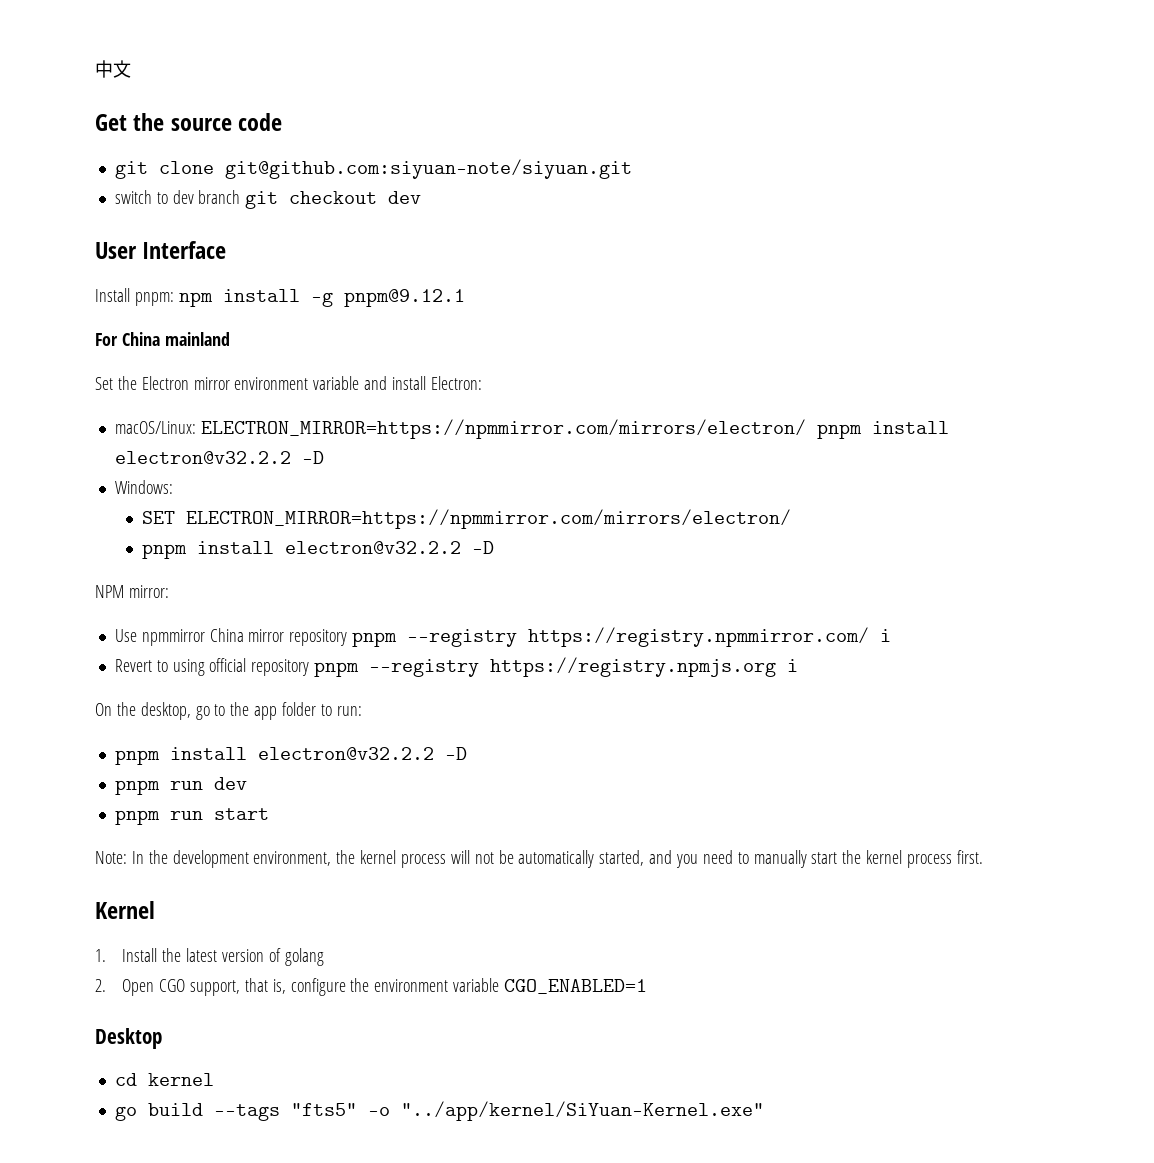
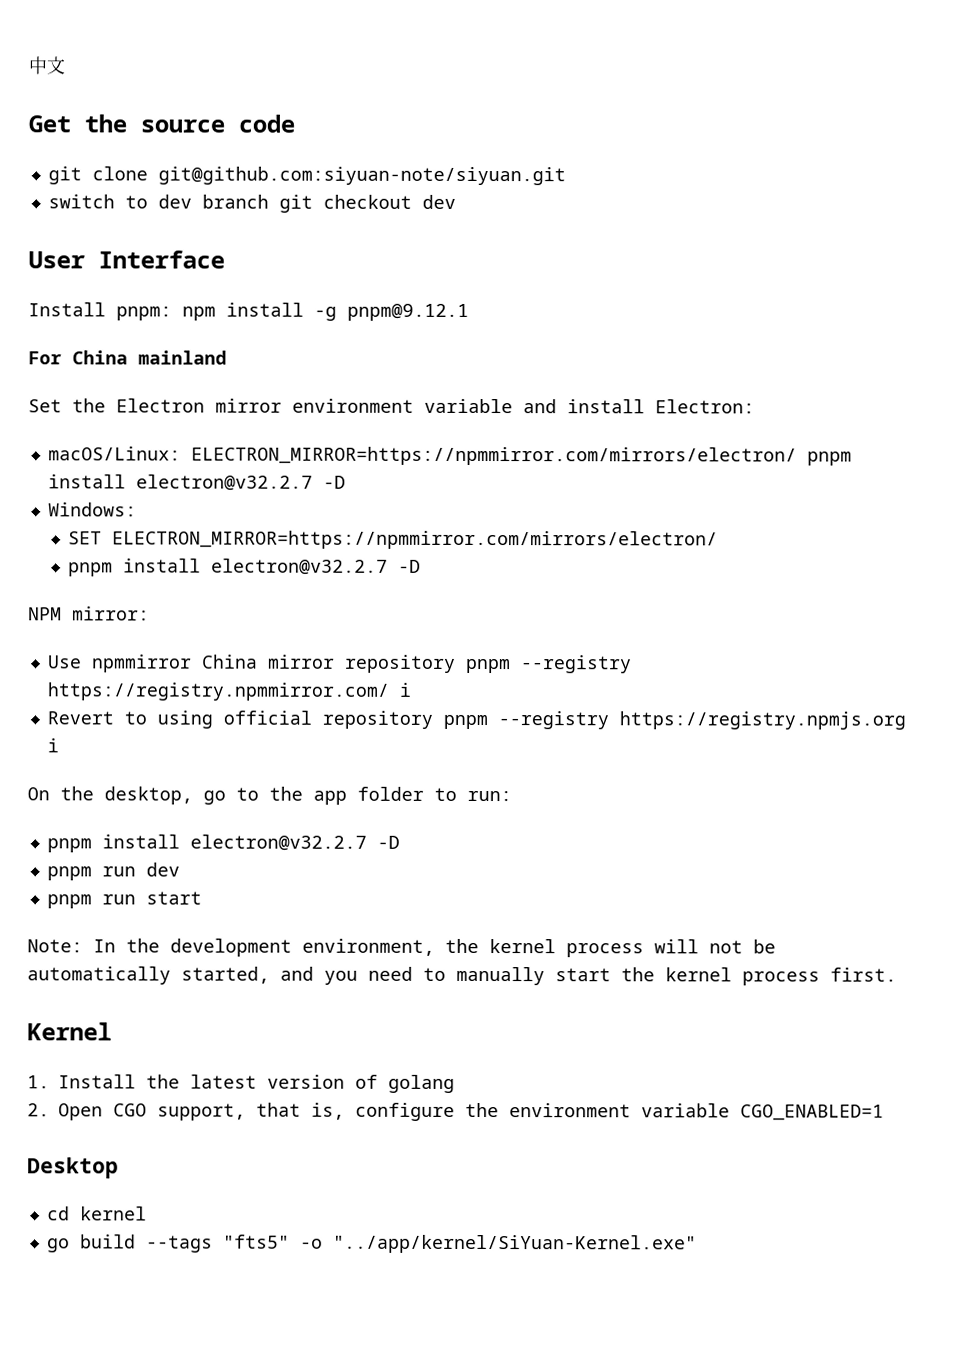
- macOS/Linux: ELECTRON_MIRROR=https://npmmirror.com/mirrors/electron/ pnpm install electron@v32.2.2 -D
+ macOS/Linux: ELECTRON_MIRROR=https://npmmirror.com/mirrors/electron/ pnpm install electron@v32.2.7 -D
  SET ELECTRON_MIRROR=https://npmmirror.com/mirrors/electron/
- pnpm install electron@v32.2.2 -D
+ pnpm install electron@v32.2.7 -D
  On the desktop, go to the app folder to run:
- pnpm install electron@v32.2.2 -D
+ pnpm install electron@v32.2.7 -D

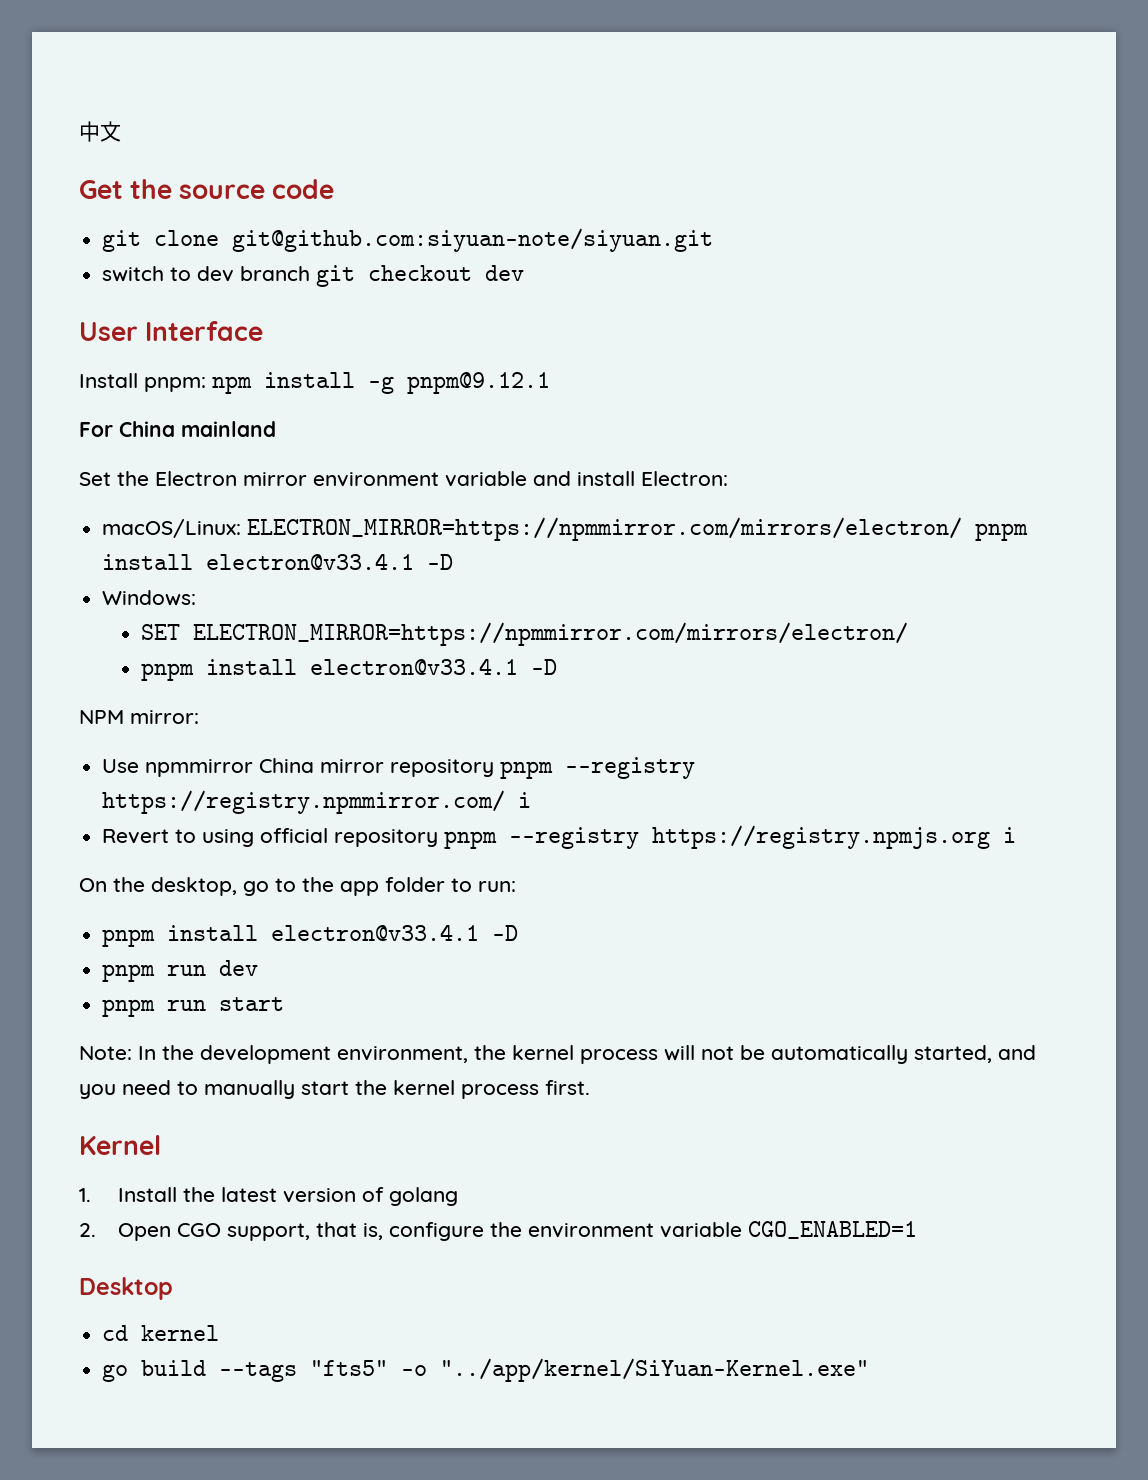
- macOS/Linux: ELECTRON_MIRROR=https://npmmirror.com/mirrors/electron/ pnpm install electron@v32.2.7 -D
+ macOS/Linux: ELECTRON_MIRROR=https://npmmirror.com/mirrors/electron/ pnpm install electron@v33.4.1 -D
  SET ELECTRON_MIRROR=https://npmmirror.com/mirrors/electron/
- pnpm install electron@v32.2.7 -D
+ pnpm install electron@v33.4.1 -D
  On the desktop, go to the app folder to run:
- pnpm install electron@v32.2.7 -D
+ pnpm install electron@v33.4.1 -D

